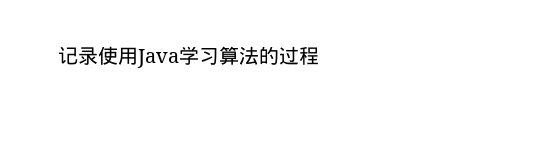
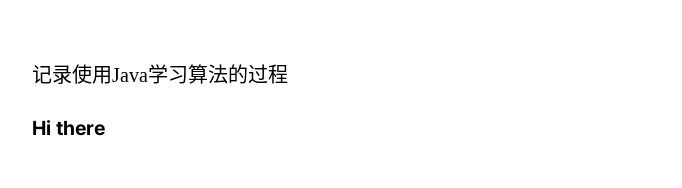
+ Hi there

